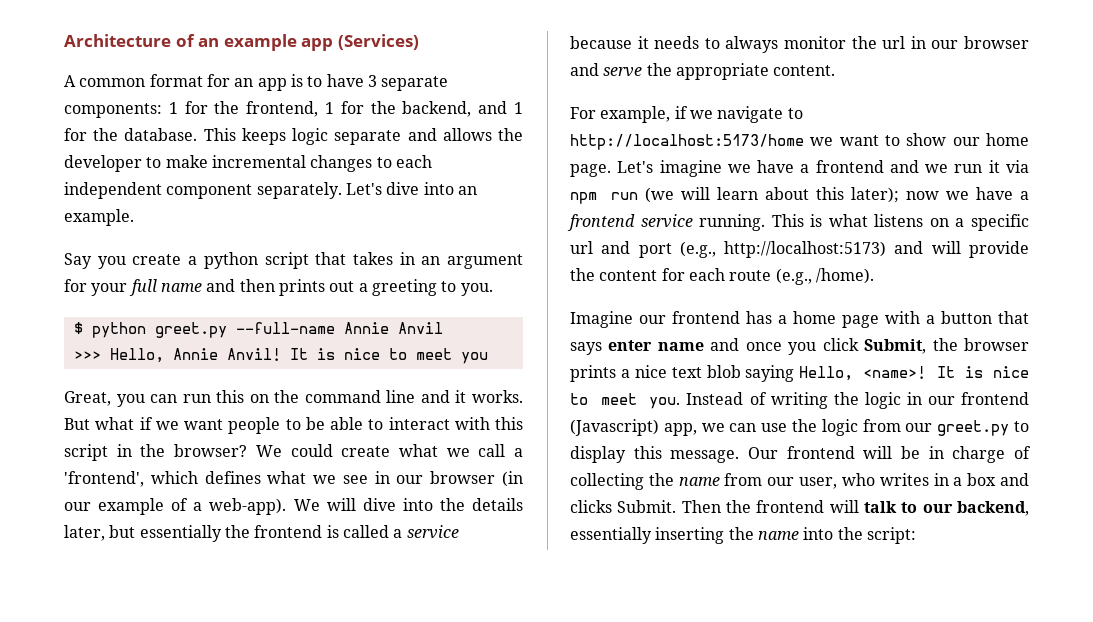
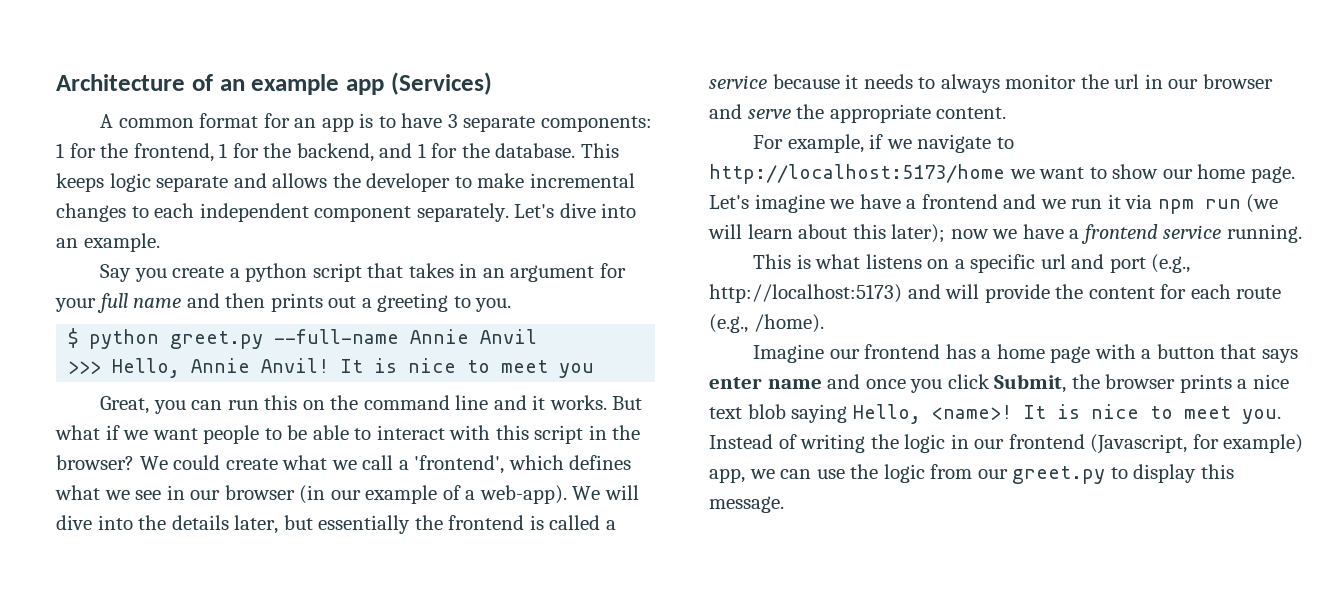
- Let's imagine we have a frontend and we run it via npm run (we will learn about this later); now we have a frontend service running. This is what listens on a specific url and port (e.g., http://localhost:5173) and will provide the content for each route (e.g., /home).
+ Let's imagine we have a frontend and we run it via npm run (we will learn about this later); now we have a frontend service running.
+ This is what listens on a specific url and port (e.g., http://localhost:5173) and will provide the content for each route (e.g., /home).
- Instead of writing the logic in our frontend (Javascript) app, we can use the logic from our greet.py to display this message. Our frontend will be in charge of collecting the name from our user, who writes in a box and clicks Submit. Then the frontend will talk to our backend, essentially inserting the name into the script:
+ Instead of writing the logic in our frontend (Javascript, for example) app, we can use the logic from our greet.py to display this message.

